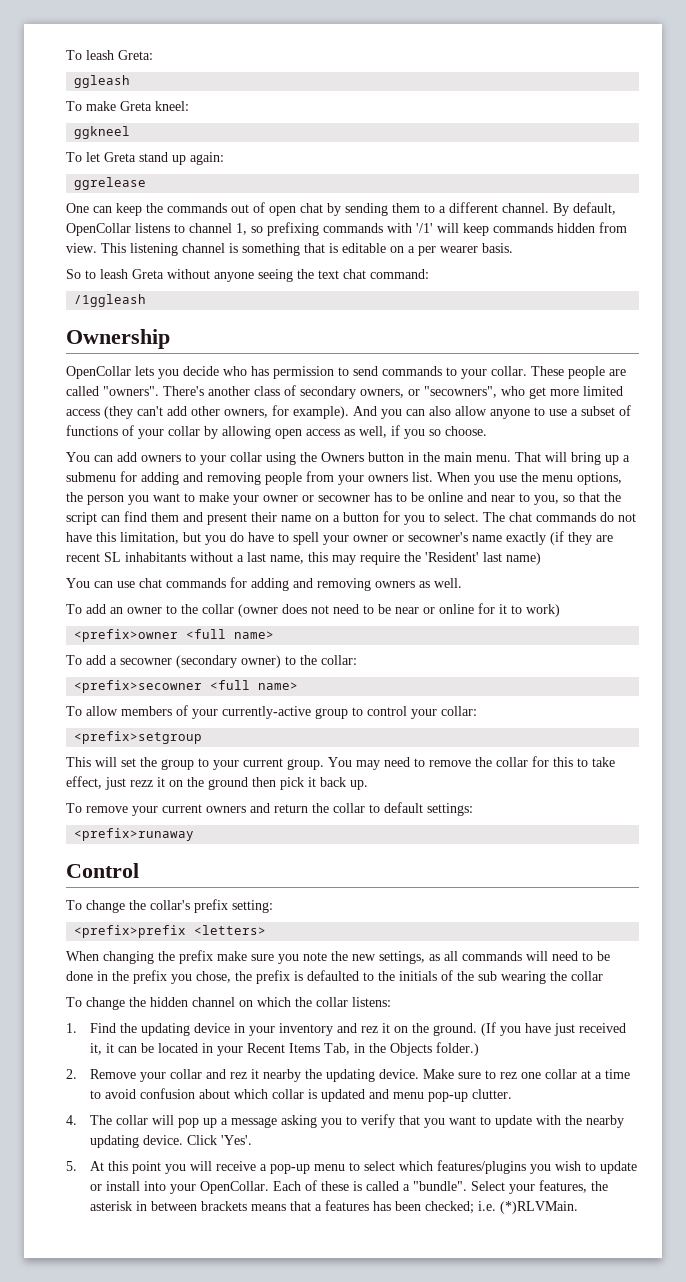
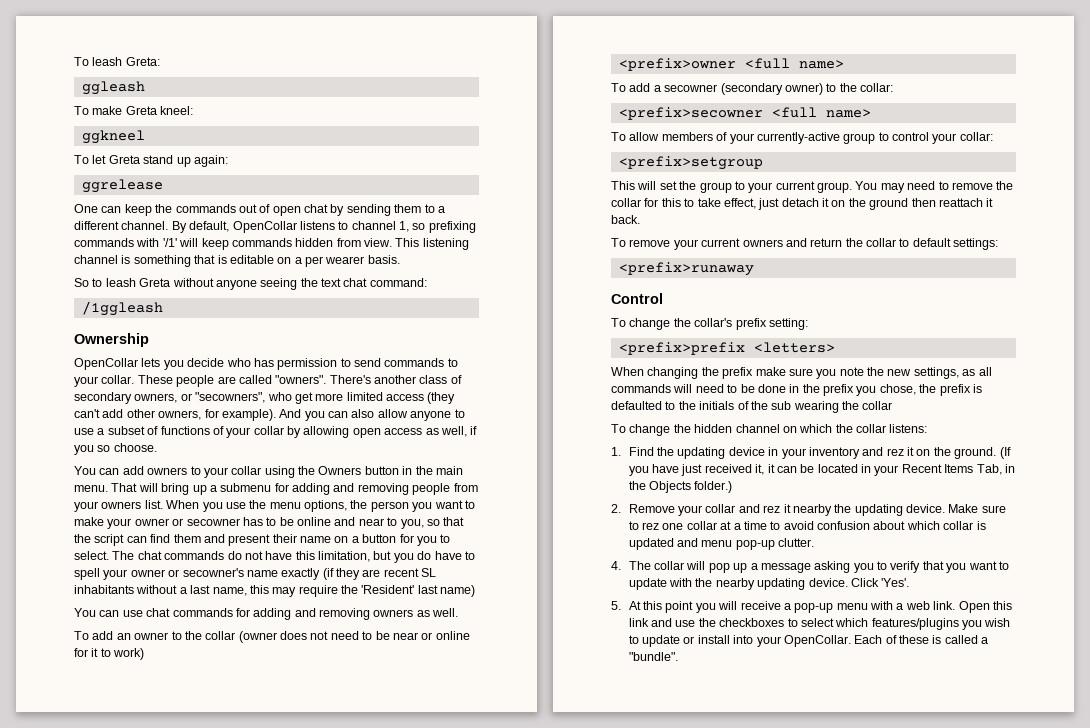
- You may need to remove the collar for this to take effect, just rezz it on the ground then pick it back up.
+ You may need to remove the collar for this to take effect, just detach it on the ground then reattach it back.
- 5. At this point you will receive a pop-up menu to select which features/plugins you wish to update or install into your OpenCollar.
+ 5. At this point you will receive a pop-up menu with a web link. Open this link and use the checkboxes to select which features/plugins you wish to update or install into your OpenCollar.
- Select your features, the asterisk in between brackets means that a features has been checked; i.e. (*)RLVMain.

